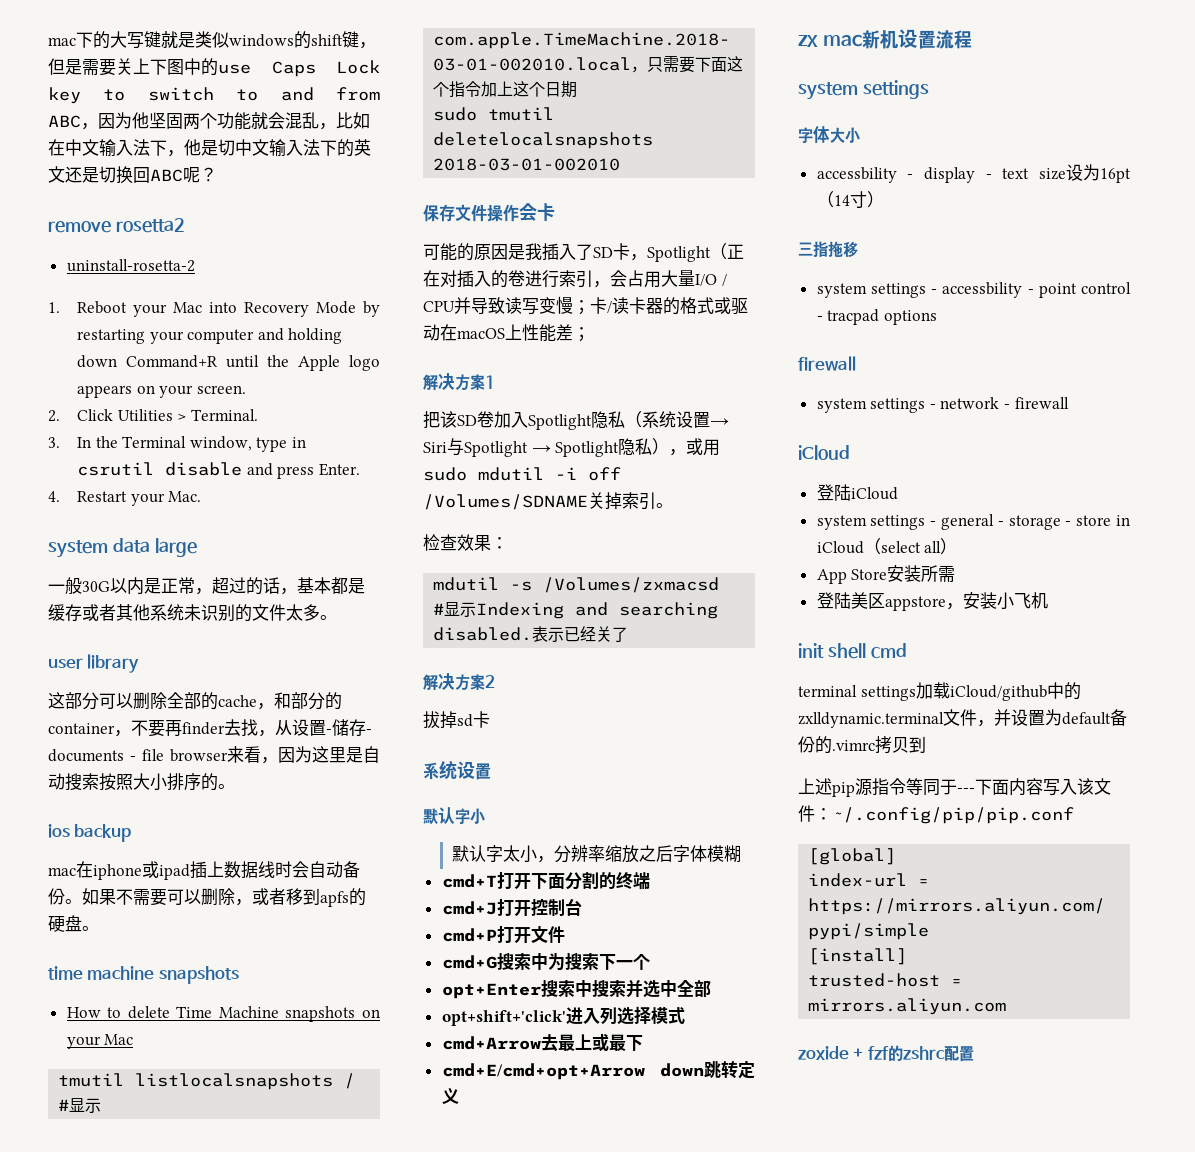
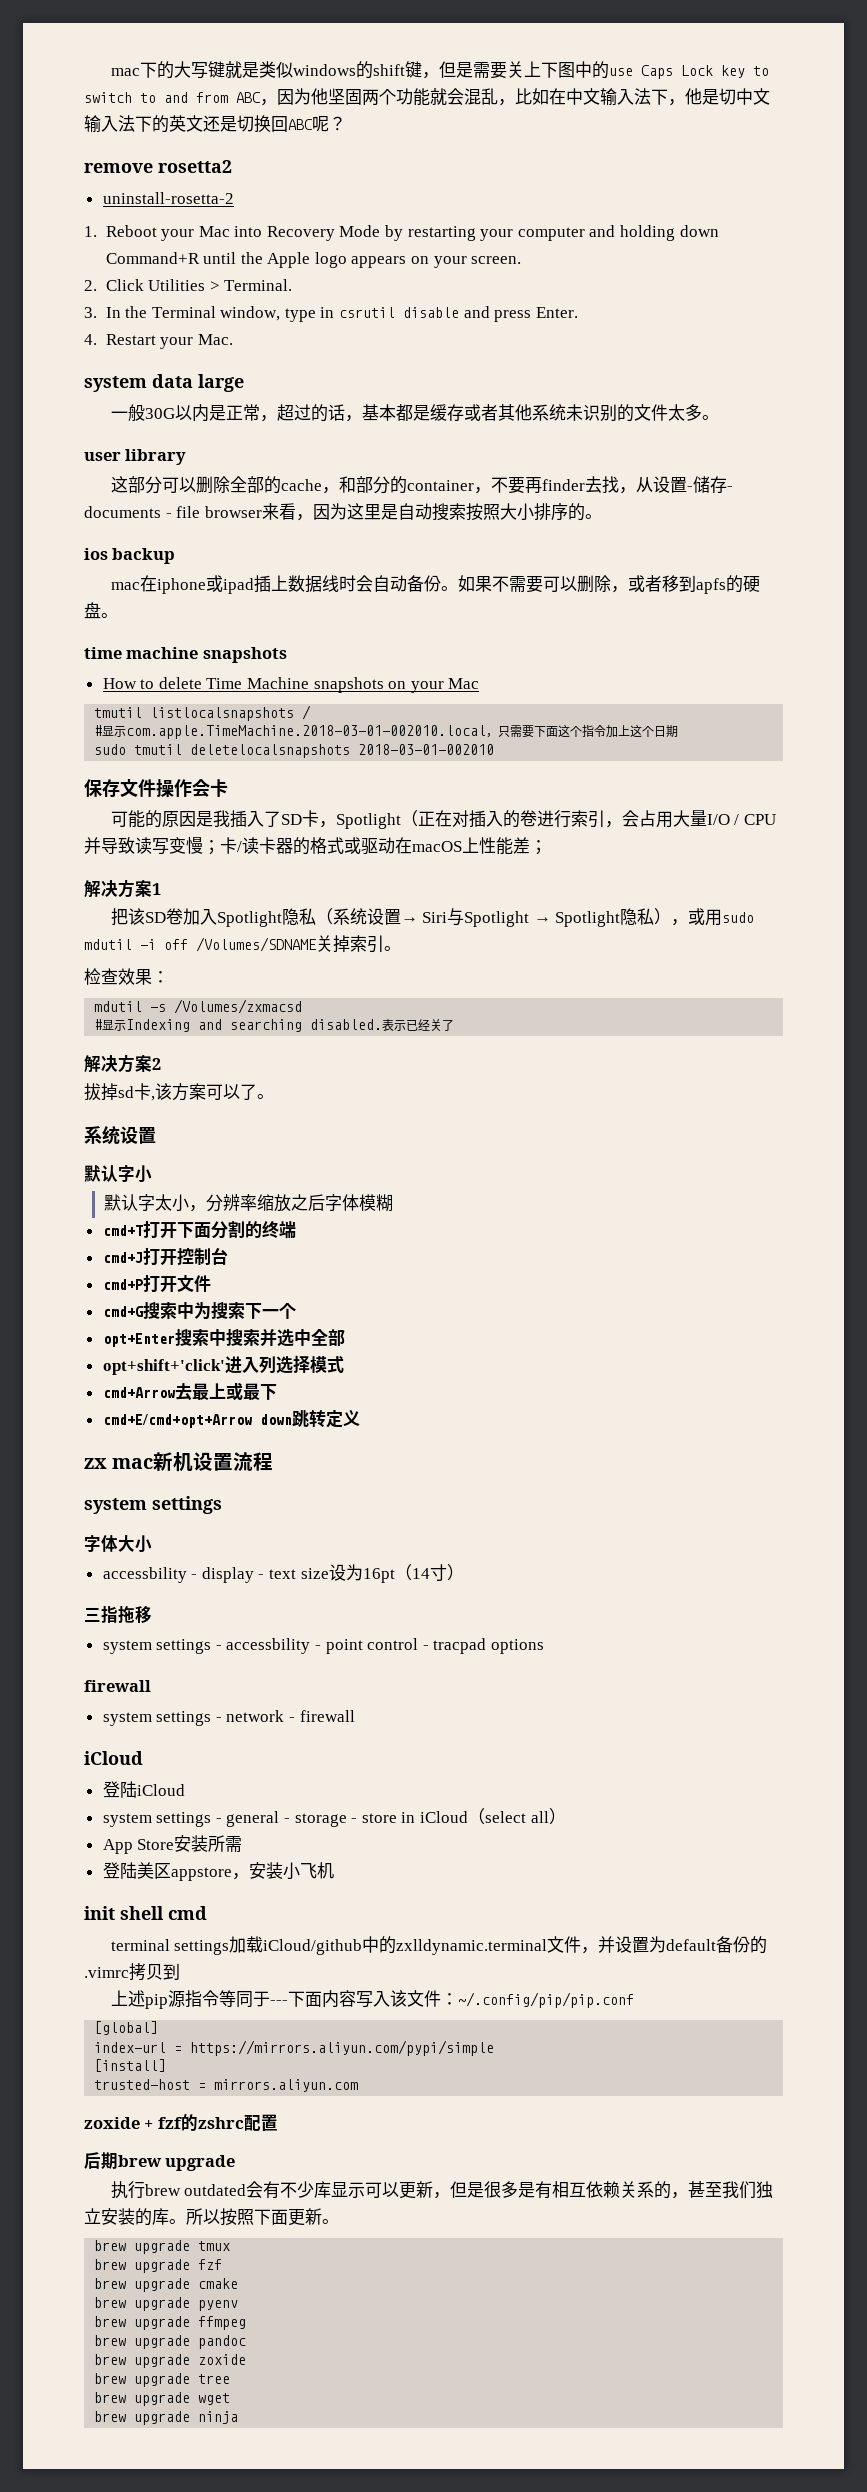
- 拔掉sd卡
+ 拔掉sd卡,该方案可以了。
+ 后期brew upgrade
+ 执行brew outdated会有不少库显示可以更新，但是很多是有相互依赖关系的，甚至我们独立安装的库。所以按照下面更新。
+ brew upgrade tmux
+ brew upgrade fzf
+ brew upgrade cmake
+ brew upgrade pyenv
+ brew upgrade ffmpeg
+ brew upgrade pandoc
+ brew upgrade zoxide
+ brew upgrade tree
+ brew upgrade wget
+ brew upgrade ninja

